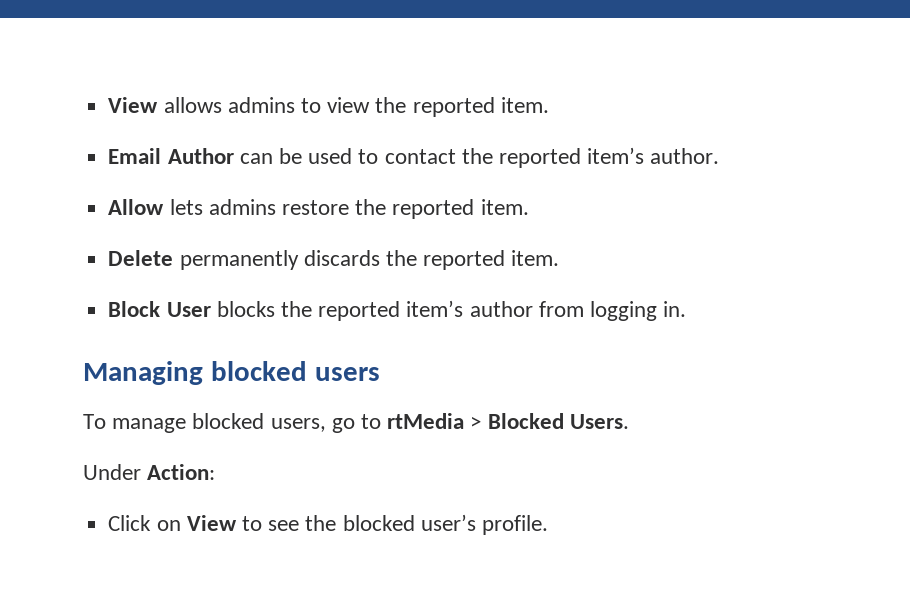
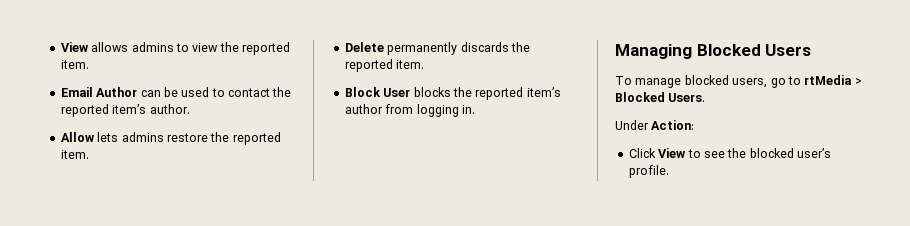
- Managing blocked users
+ Managing Blocked Users
- Click on View to see the blocked user’s profile.
+ Click View to see the blocked user’s profile.

